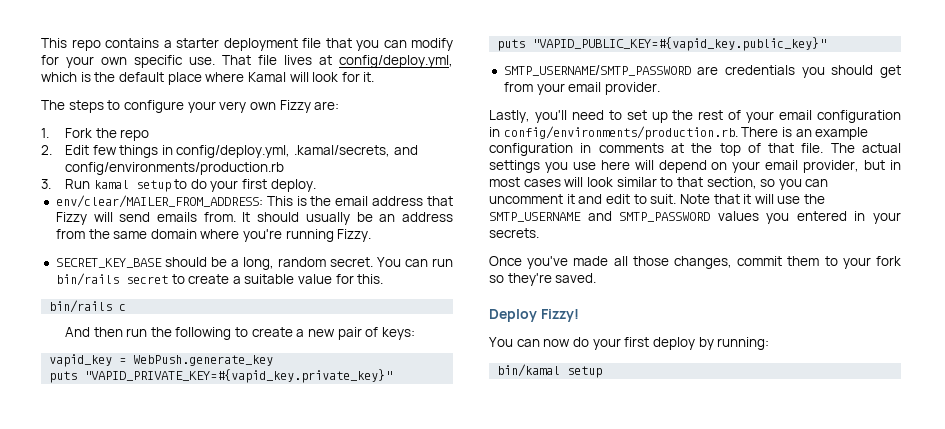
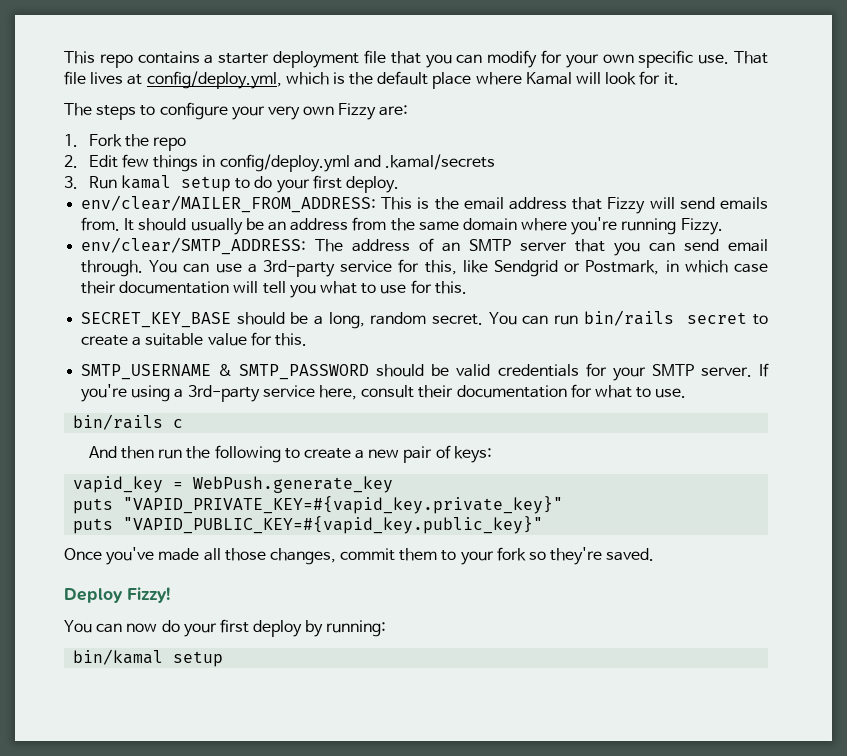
- 2. Edit few things in config/deploy.yml, .kamal/secrets, and config/environments/production.rb
+ 2. Edit few things in config/deploy.yml and .kamal/secrets
+ env/clear/SMTP_ADDRESS: The address of an SMTP server that you can send email through. You can use a 3rd-party service for this, like Sendgrid or Postmark, in which case their documentation will tell you what to use for this.
+ SMTP_USERNAME & SMTP_PASSWORD should be valid credentials for your SMTP server. If you're using a 3rd-party service here, consult their documentation for what to use.
- SMTP_USERNAME/SMTP_PASSWORD are credentials you should get from your email provider.
- Lastly, you'll need to set up the rest of your email configuration in config/environments/production.rb. There is an example configuration in comments at the top of that file. The actual settings you use here will depend on your email provider, but in most cases will look similar to that section, so you can uncomment it and edit to suit. Note that it will use the SMTP_USERNAME and SMTP_PASSWORD values you entered in your secrets.

